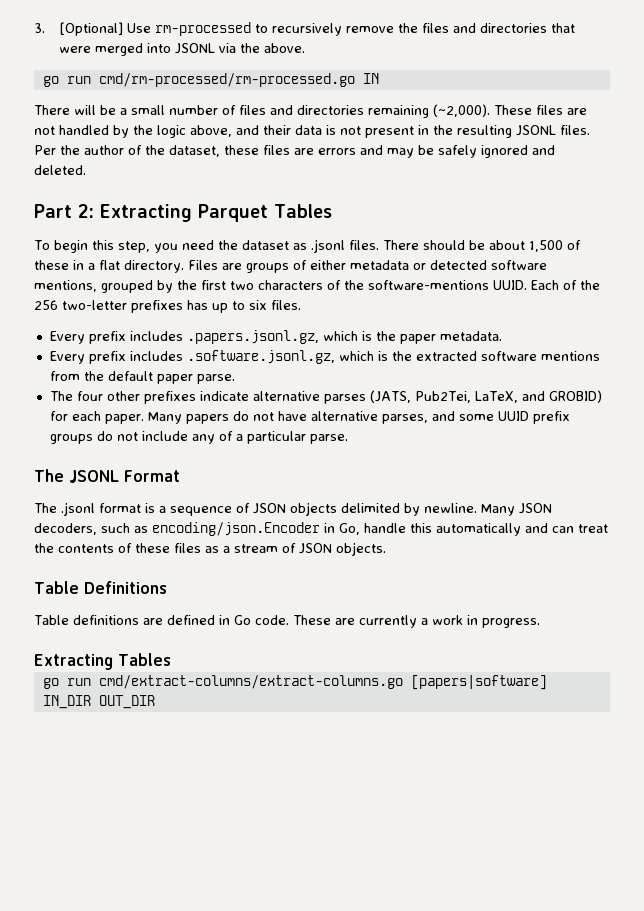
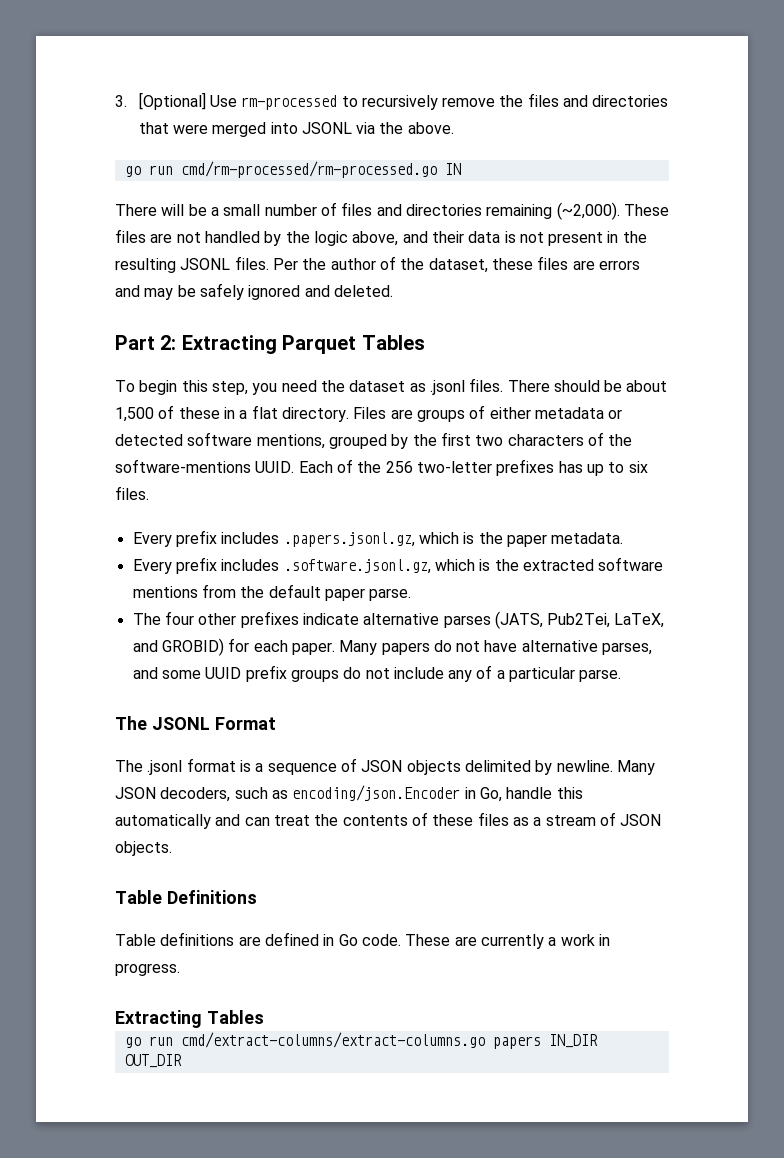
- go run cmd/extract-columns/extract-columns.go [papers|software] IN_DIR OUT_DIR
+ go run cmd/extract-columns/extract-columns.go papers IN_DIR OUT_DIR

